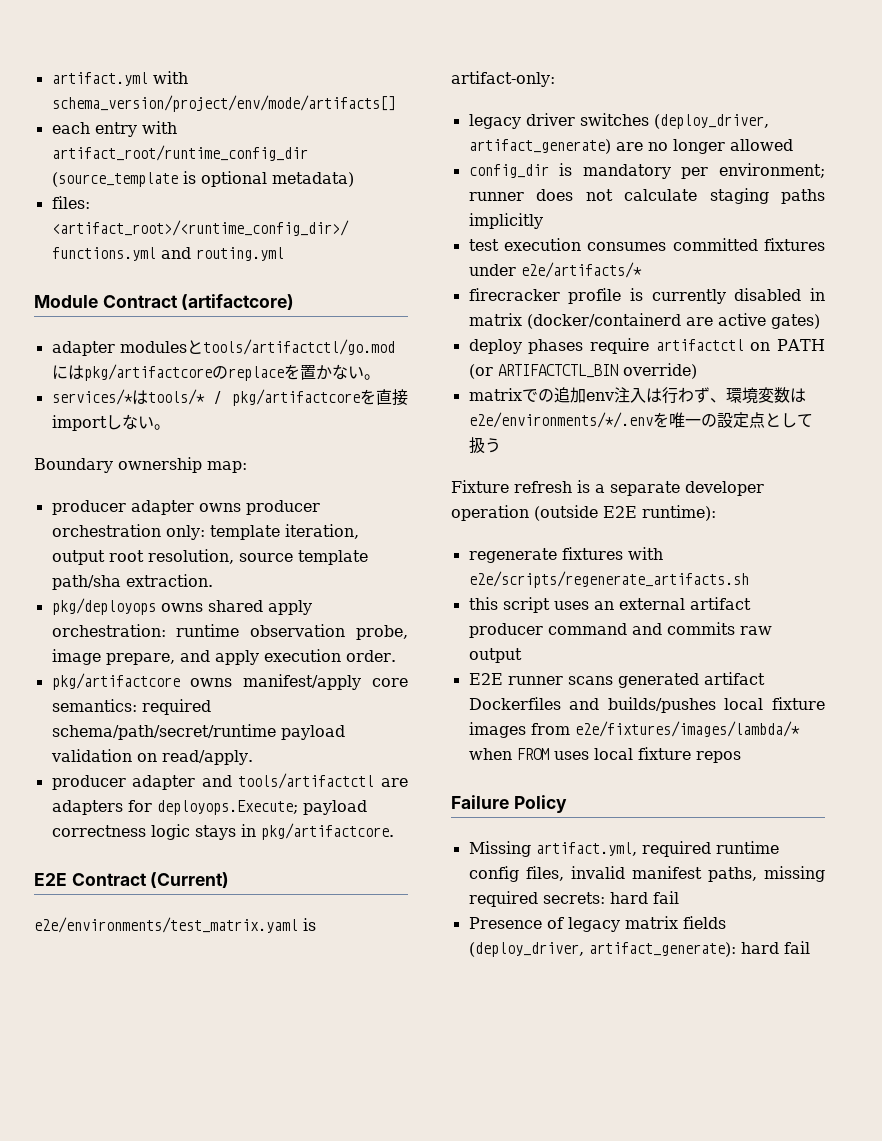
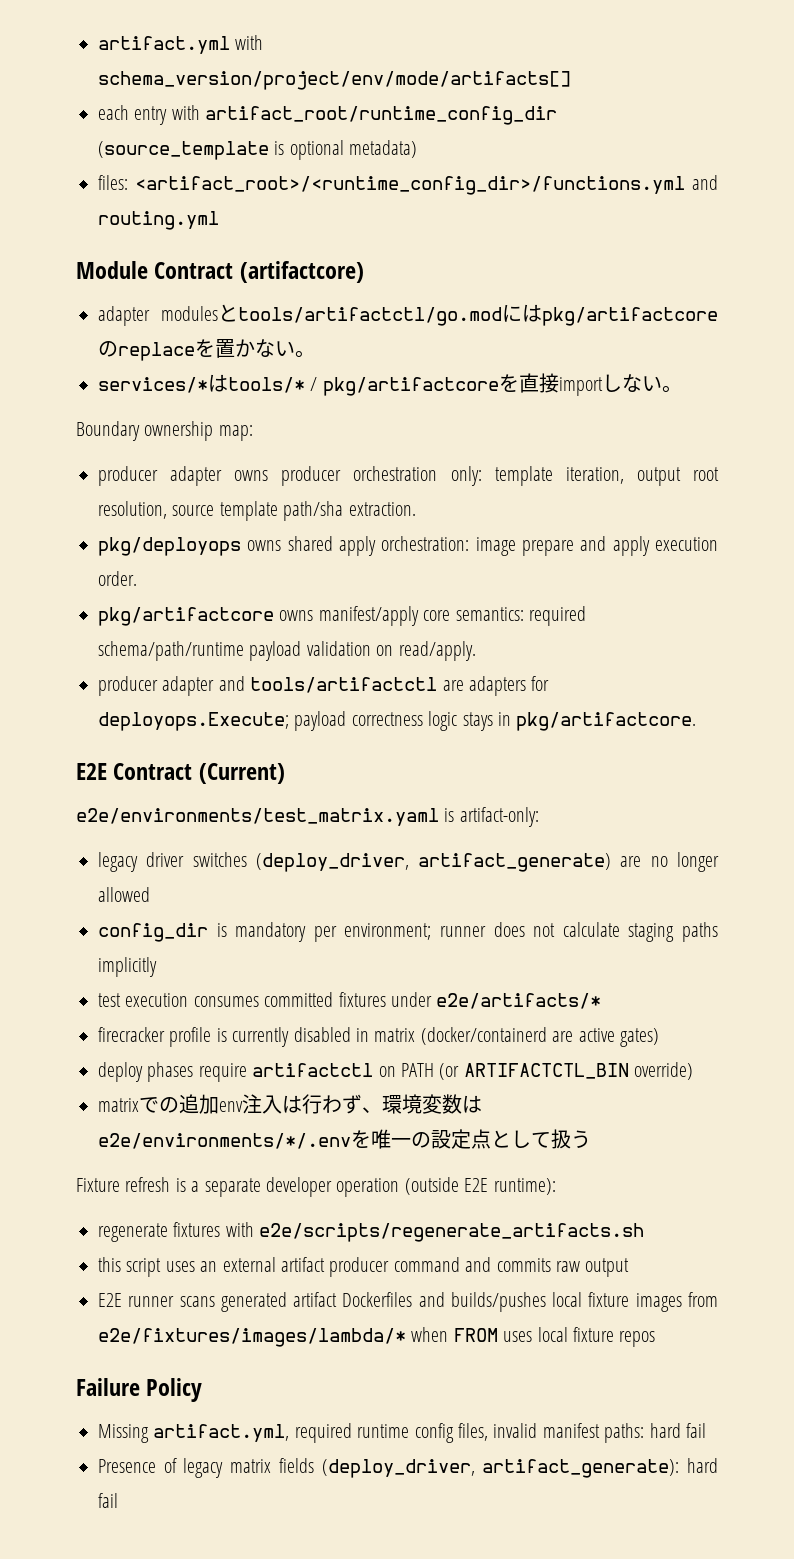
- pkg/deployops owns shared apply orchestration: runtime observation probe, image prepare, and apply execution order.
+ pkg/deployops owns shared apply orchestration: image prepare and apply execution order.
- pkg/artifactcore owns manifest/apply core semantics: required schema/path/secret/runtime payload validation on read/apply.
+ pkg/artifactcore owns manifest/apply core semantics: required schema/path/runtime payload validation on read/apply.
- Missing artifact.yml, required runtime config files, invalid manifest paths, missing required secrets: hard fail
+ Missing artifact.yml, required runtime config files, invalid manifest paths: hard fail

